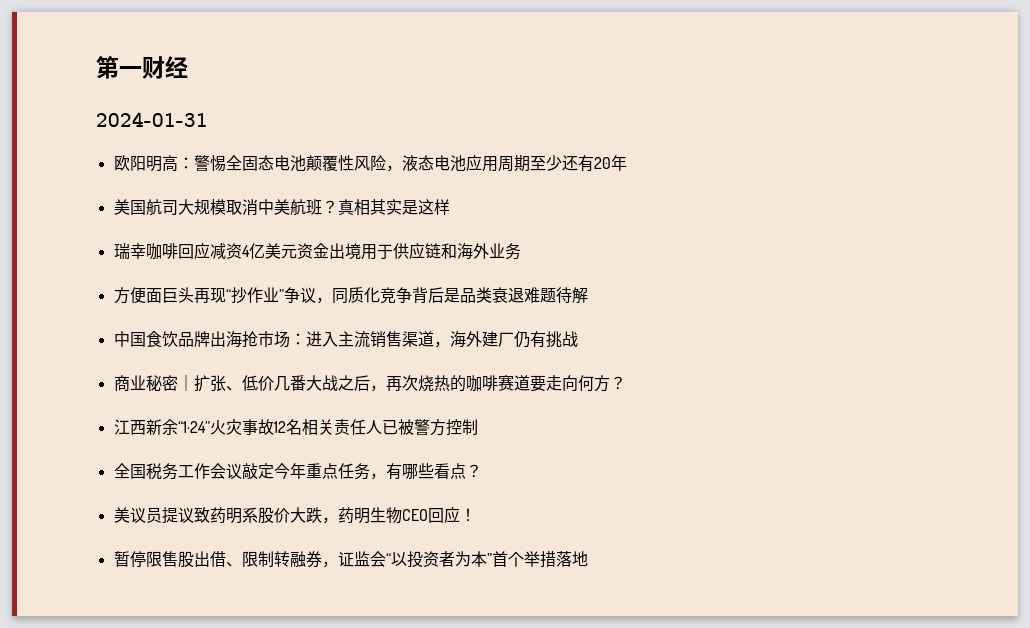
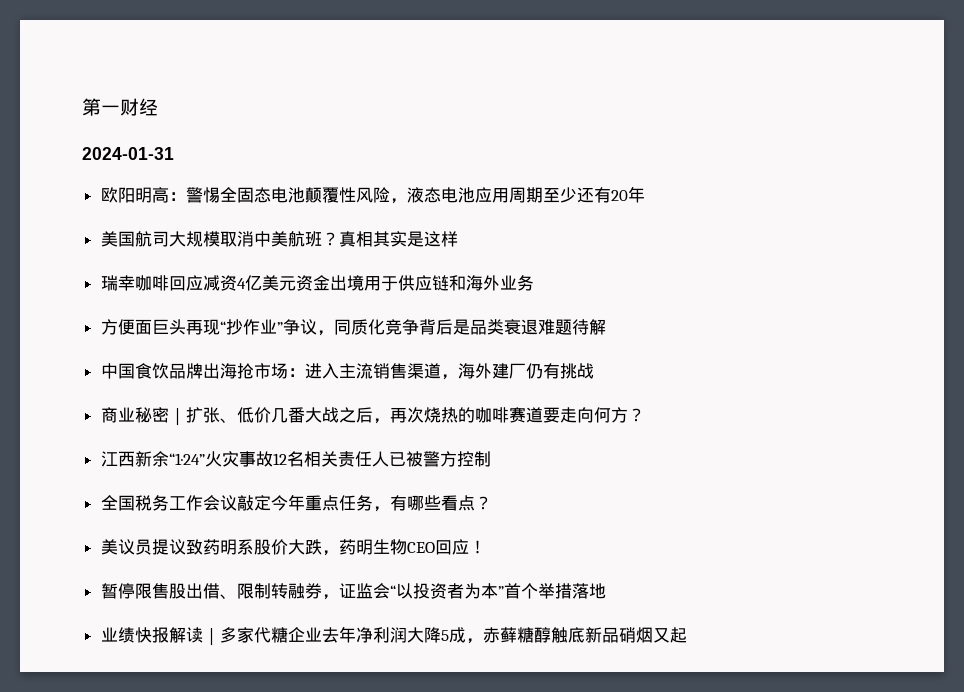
+ 业绩快报解读｜多家代糖企业去年净利润大降5成，赤藓糖醇触底新品硝烟又起

